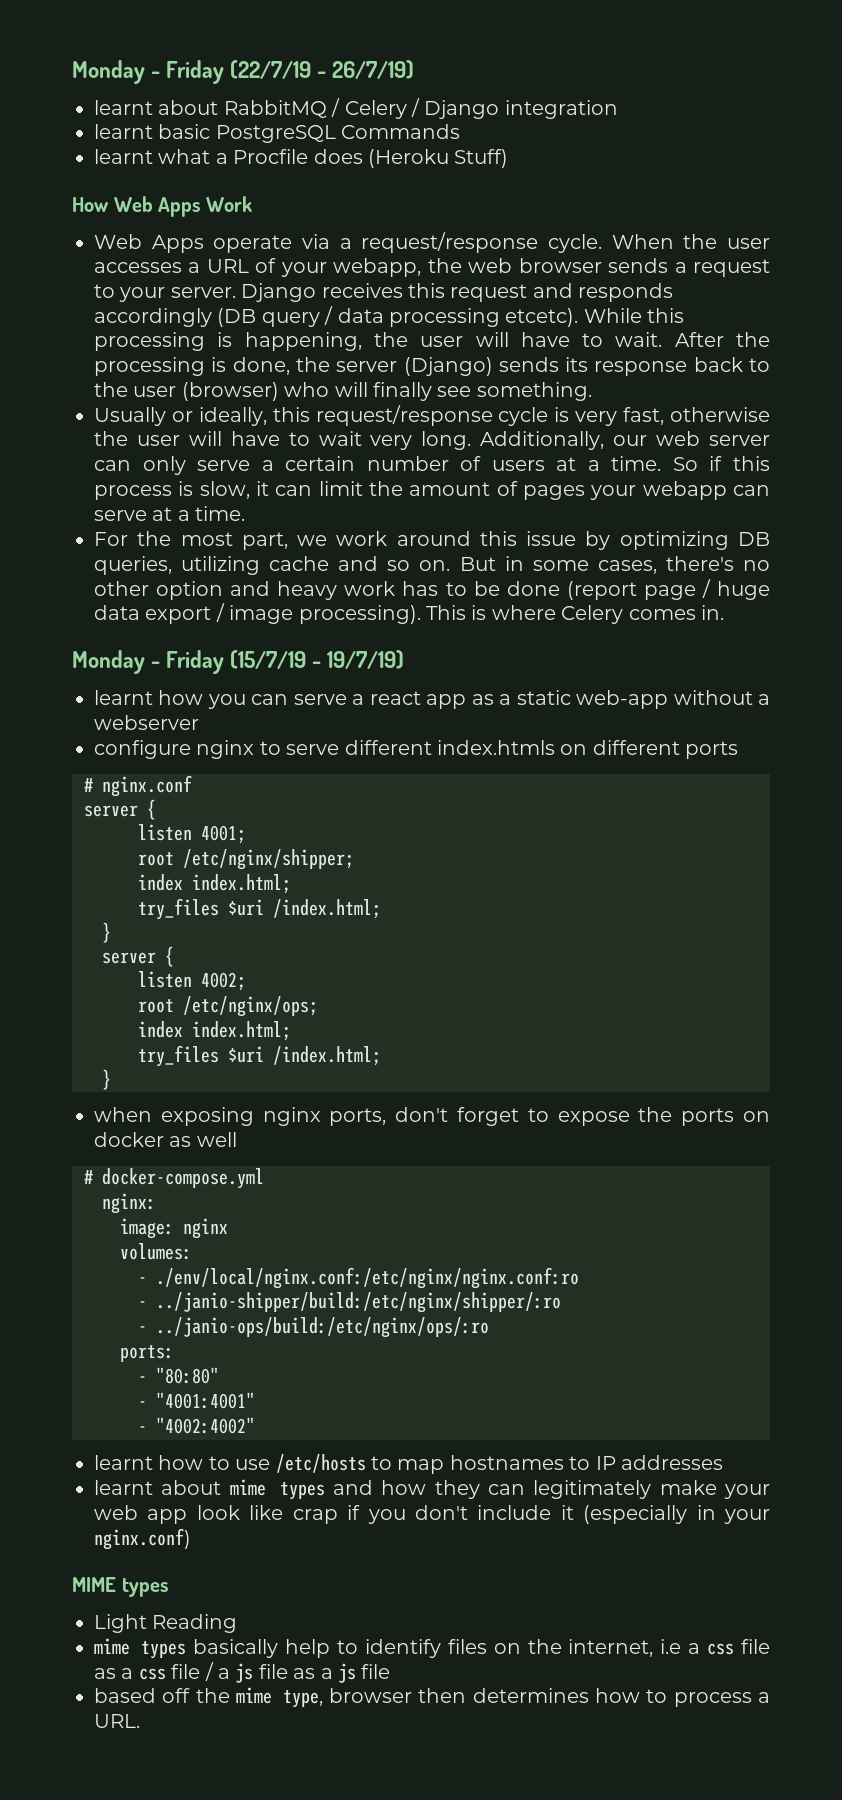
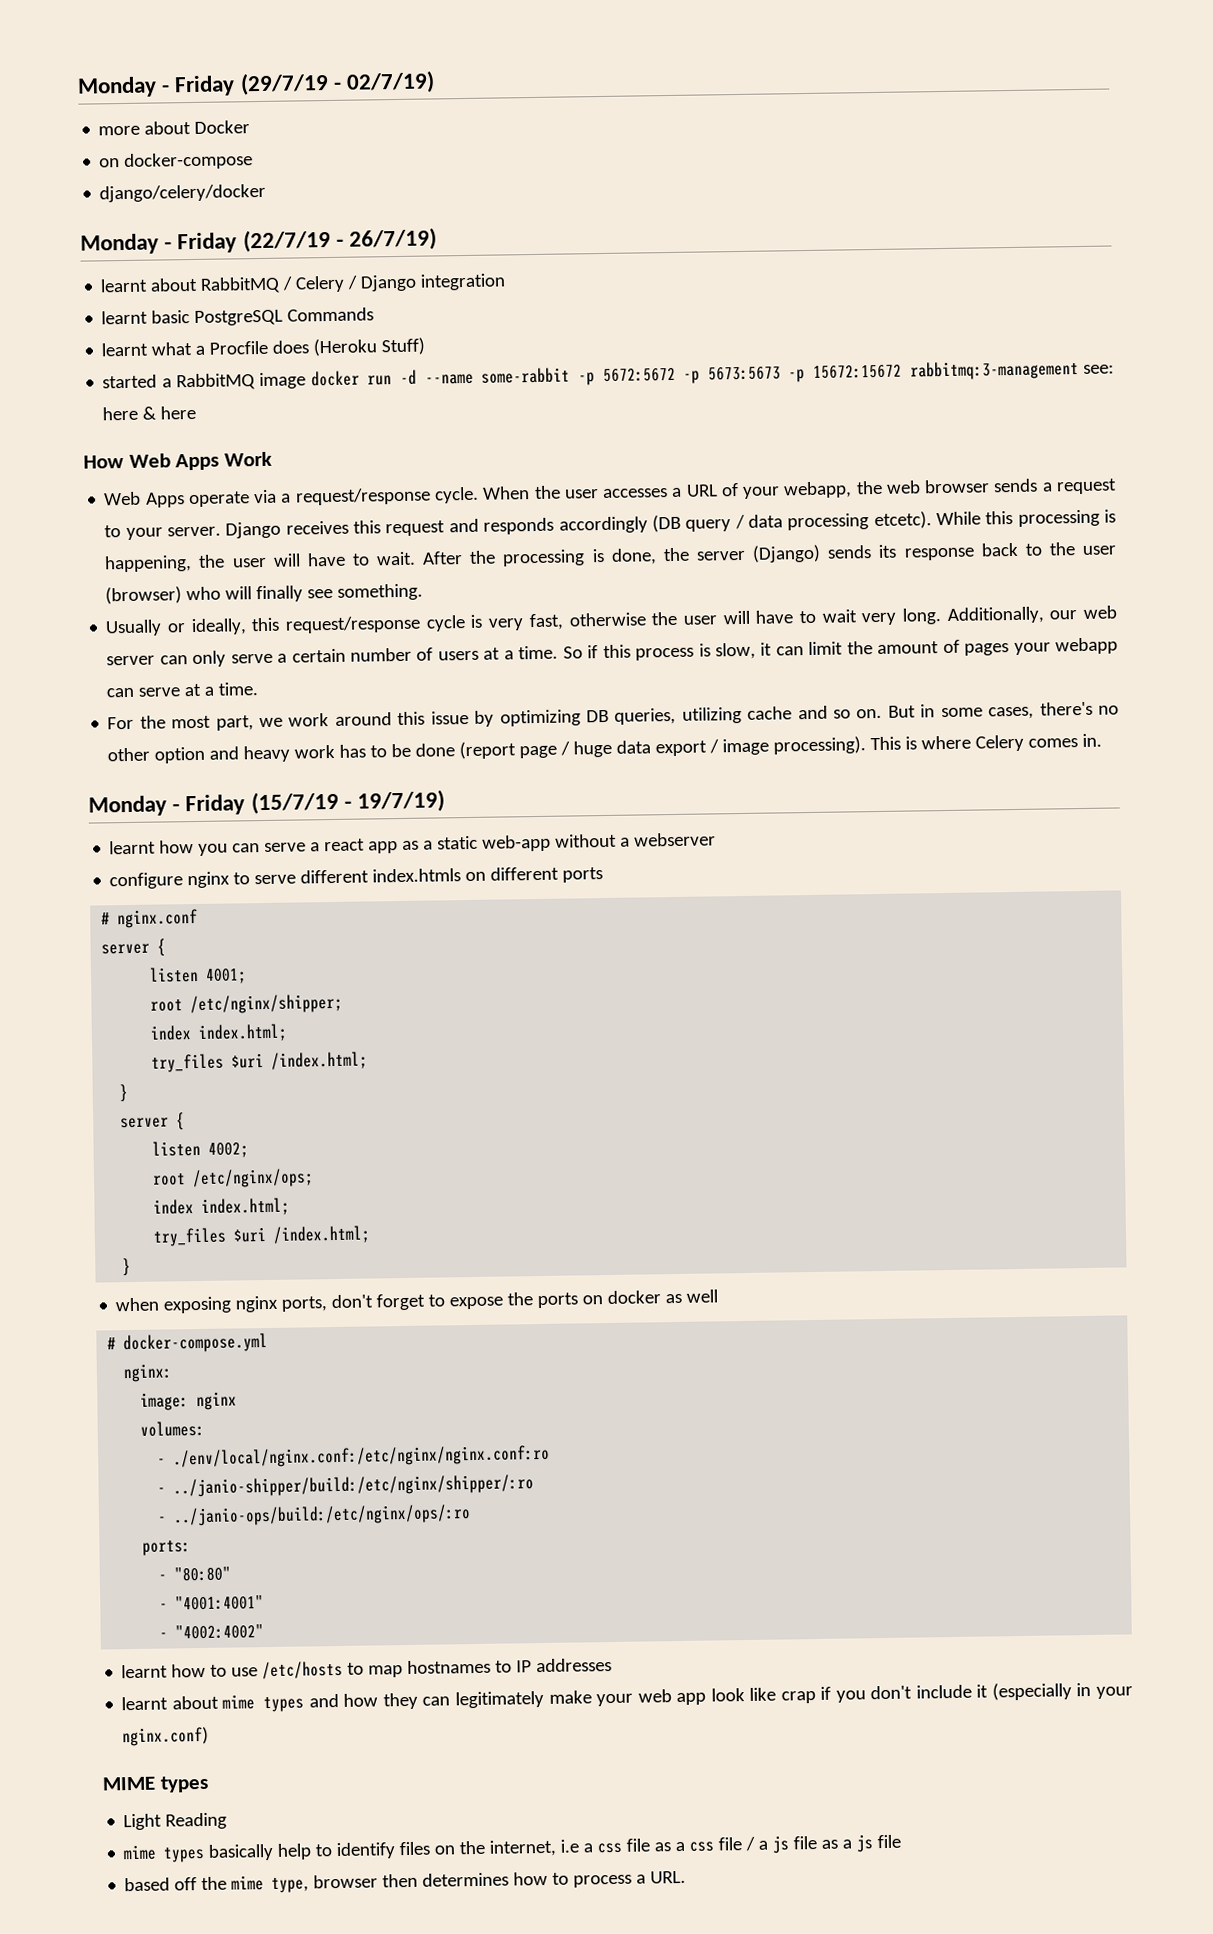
+ Monday - Friday (29/7/19 - 02/7/19)
+ more about Docker
+ on docker-compose
+ django/celery/docker
+ started a RabbitMQ image docker run -d --name some-rabbit -p 5672:5672 -p 5673:5673 -p 15672:15672 rabbitmq:3-management see: here & here

